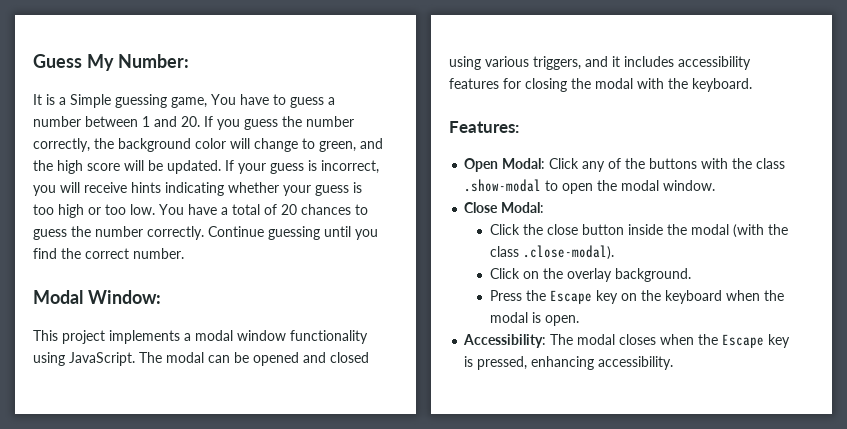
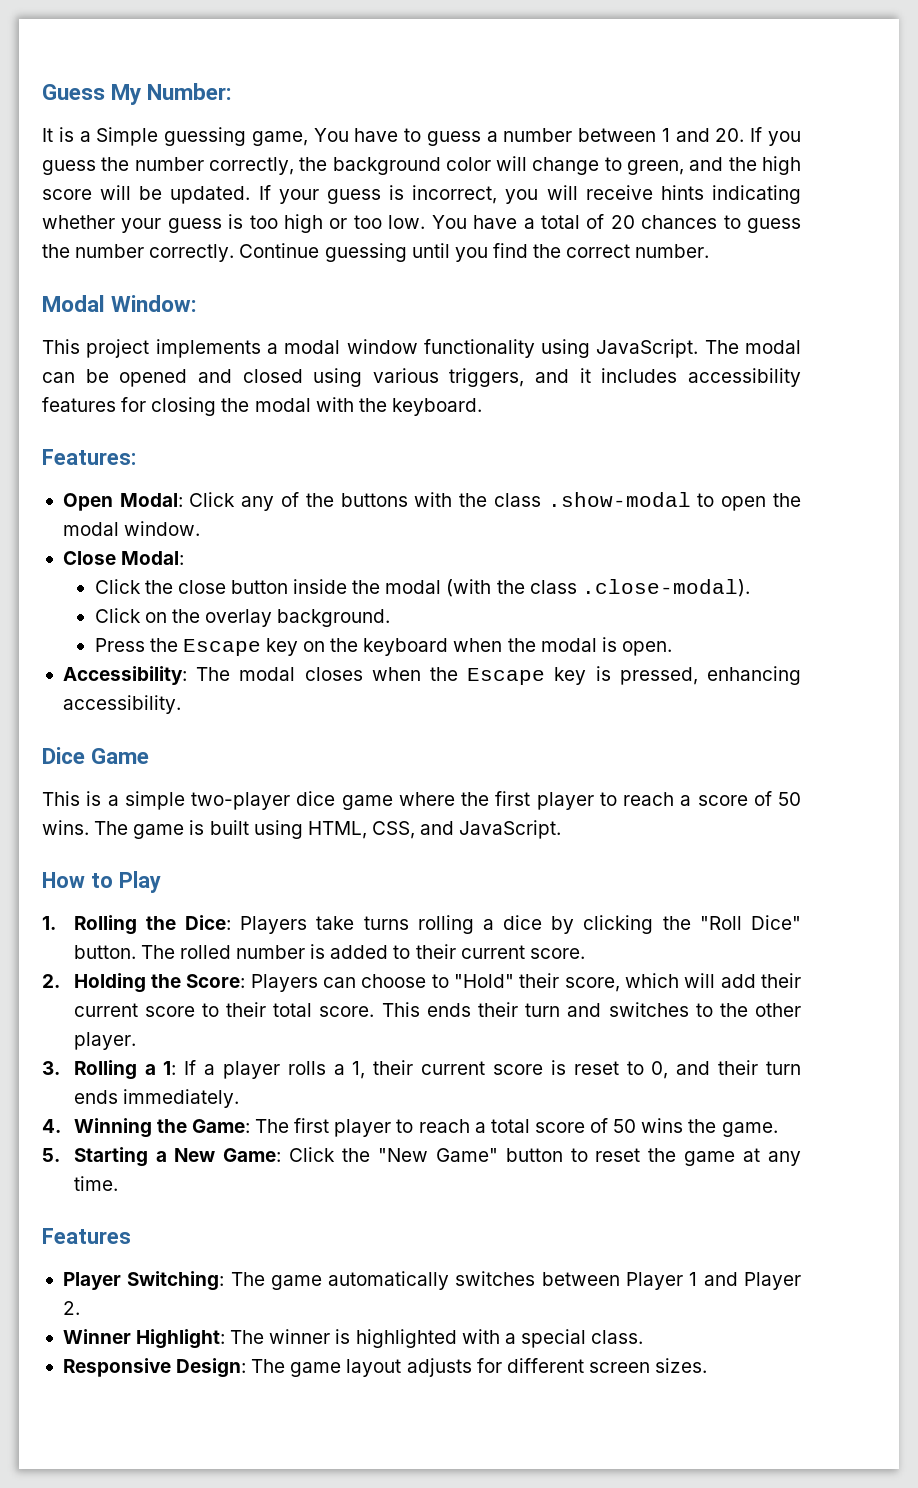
+ Dice Game
+ This is a simple two-player dice game where the first player to reach a score of 50 wins. The game is built using HTML, CSS, and JavaScript.
+ How to Play
+ 1. Rolling the Dice: Players take turns rolling a dice by clicking the "Roll Dice" button. The rolled number is added to their current score.
+ 2. Holding the Score: Players can choose to "Hold" their score, which will add their current score to their total score. This ends their turn and switches to the other player.
+ 3. Rolling a 1: If a player rolls a 1, their current score is reset to 0, and their turn ends immediately.
+ 4. Winning the Game: The first player to reach a total score of 50 wins the game.
+ 5. Starting a New Game: Click the "New Game" button to reset the game at any time.
+ Features
+ Player Switching: The game automatically switches between Player 1 and Player 2.
+ Winner Highlight: The winner is highlighted with a special class.
+ Responsive Design: The game layout adjusts for different screen sizes.

